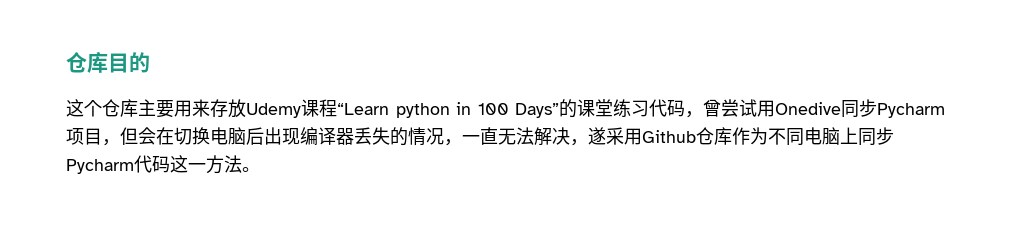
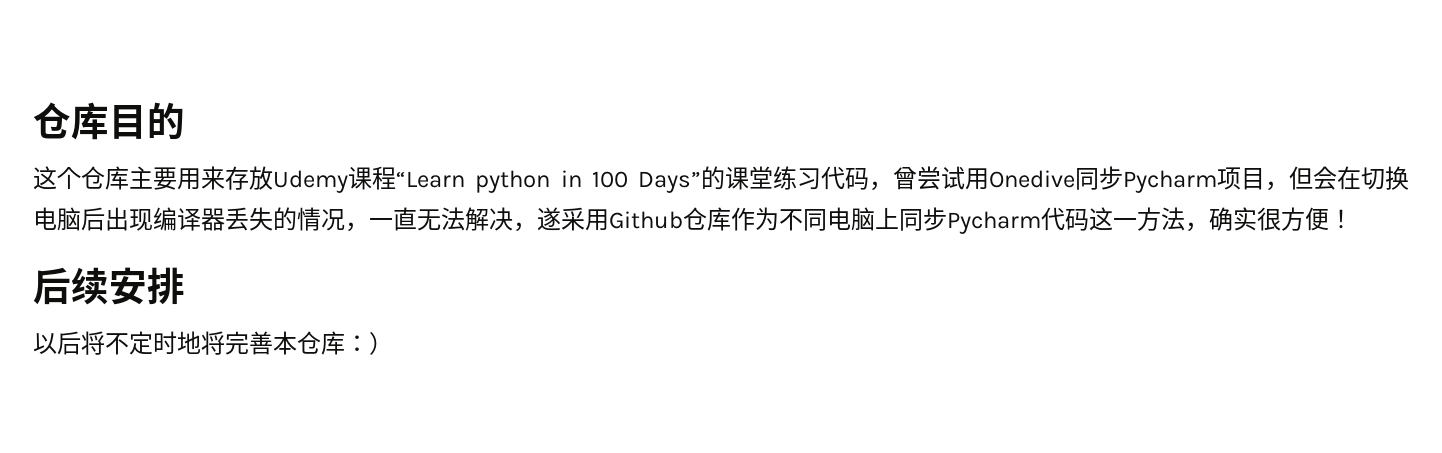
- 这个仓库主要用来存放Udemy课程“Learn python in 100 Days”的课堂练习代码，曾尝试用Onedive同步Pycharm项目，但会在切换电脑后出现编译器丢失的情况，一直无法解决，遂采用Github仓库作为不同电脑上同步Pycharm代码这一方法。
+ 这个仓库主要用来存放Udemy课程“Learn python in 100 Days”的课堂练习代码，曾尝试用Onedive同步Pycharm项目，但会在切换电脑后出现编译器丢失的情况，一直无法解决，遂采用Github仓库作为不同电脑上同步Pycharm代码这一方法，确实很方便！
+ 后续安排
+ 以后将不定时地将完善本仓库：）

